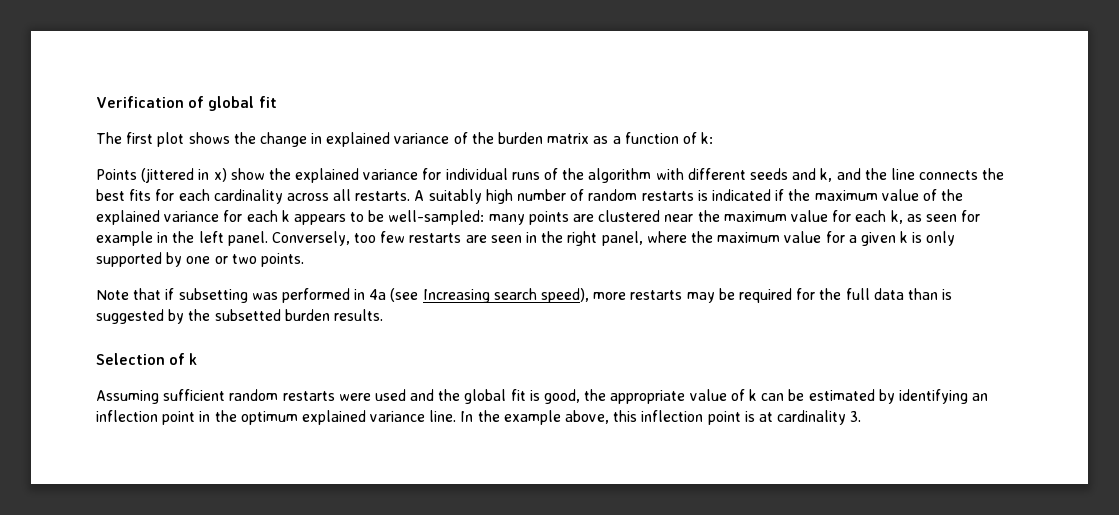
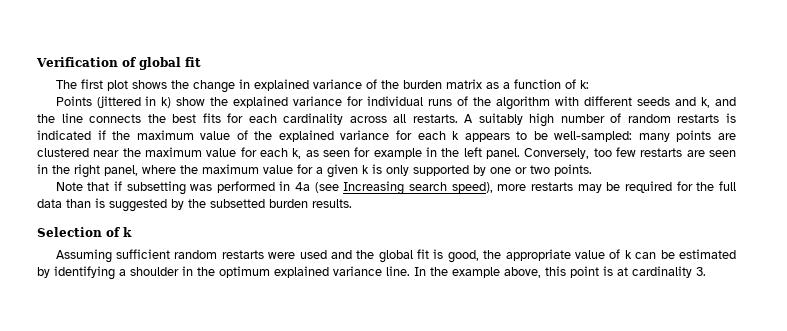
- Points (jittered in x) show the explained variance for individual runs of the algorithm with different seeds and k, and the line connects the best fits for each cardinality across all restarts.
+ Points (jittered in k) show the explained variance for individual runs of the algorithm with different seeds and k, and the line connects the best fits for each cardinality across all restarts.
- Assuming sufficient random restarts were used and the global fit is good, the appropriate value of k can be estimated by identifying an inflection point in the optimum explained variance line.
+ Assuming sufficient random restarts were used and the global fit is good, the appropriate value of k can be estimated by identifying a shoulder in the optimum explained variance line.
- In the example above, this inflection point is at cardinality 3.
+ In the example above, this point is at cardinality 3.

